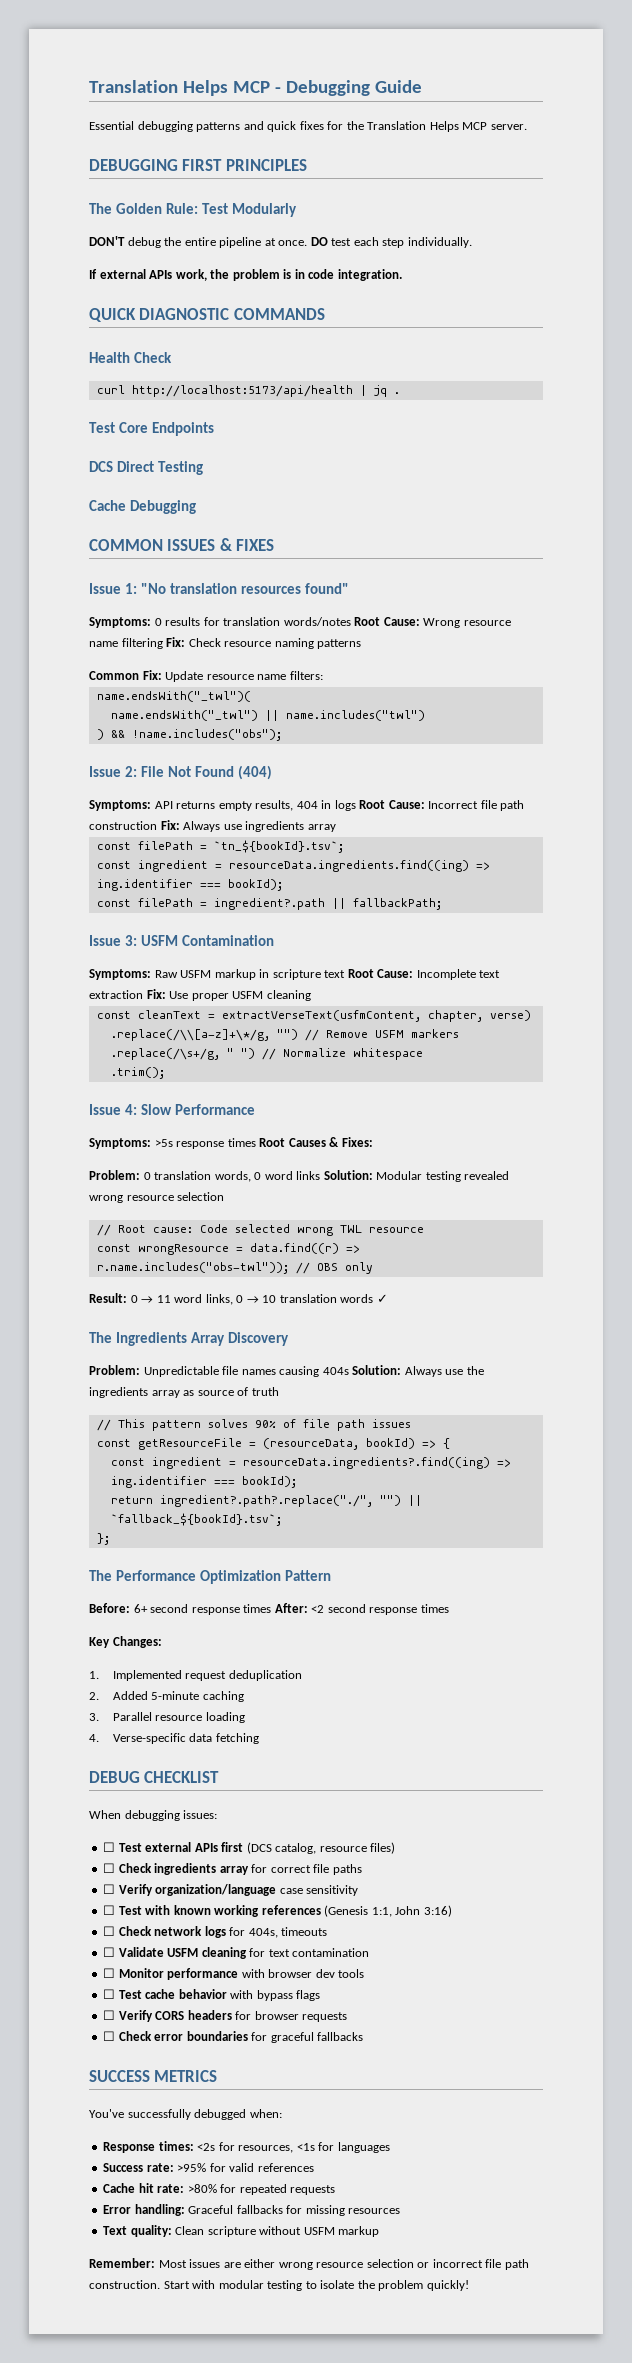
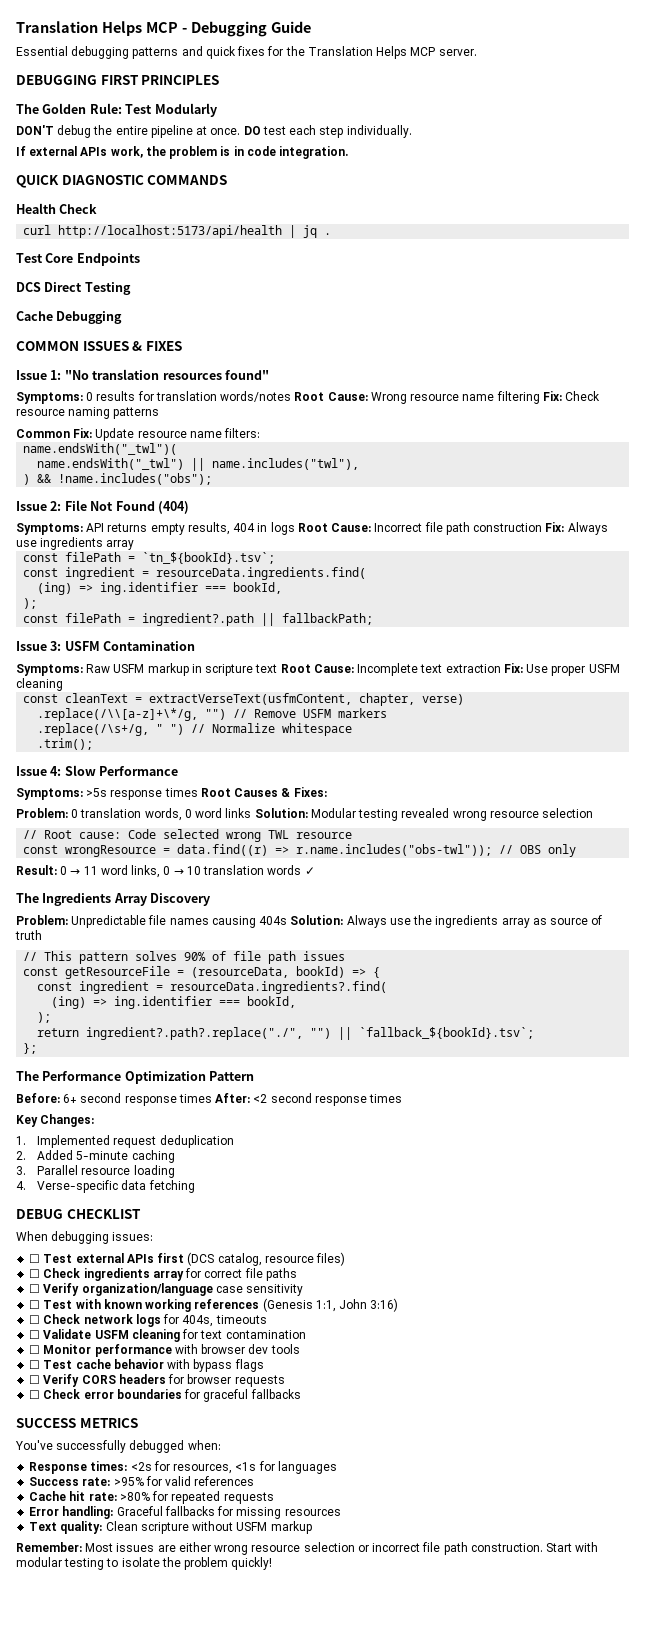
- name.endsWith("_twl") || name.includes("twl")
+ name.endsWith("_twl") || name.includes("twl"),
- const ingredient = resourceData.ingredients.find((ing) => ing.identifier === bookId);
+ const ingredient = resourceData.ingredients.find(
+ (ing) => ing.identifier === bookId,
+ );
- const ingredient = resourceData.ingredients?.find((ing) => ing.identifier === bookId);
+ const ingredient = resourceData.ingredients?.find(
+ (ing) => ing.identifier === bookId,
+ );

